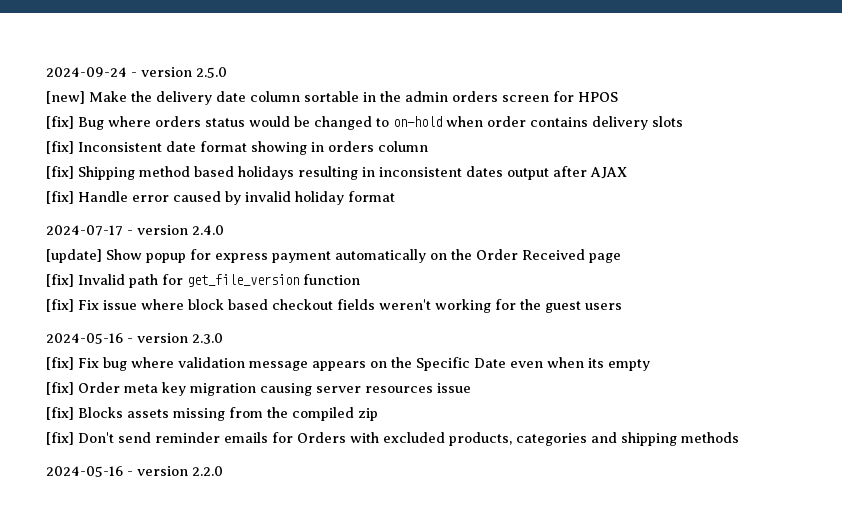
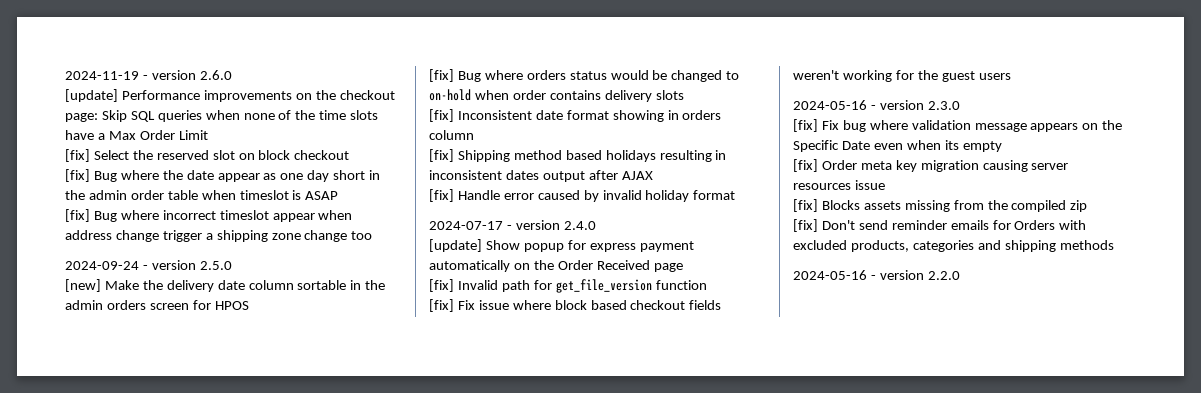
+ 2024-11-19 - version 2.6.0
+ [update] Performance improvements on the checkout page: Skip SQL queries when none of the time slots have a Max Order Limit
+ [fix] Select the reserved slot on block checkout
+ [fix] Bug where the date appear as one day short in the admin order table when timeslot is ASAP
+ [fix] Bug where incorrect timeslot appear when address change trigger a shipping zone change too

